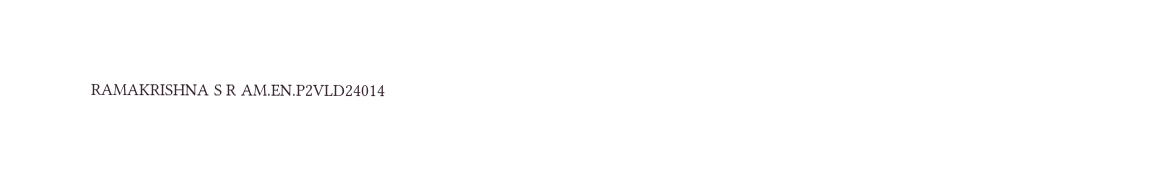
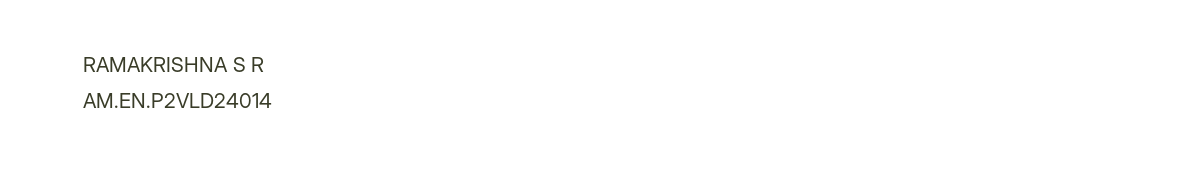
- RAMAKRISHNA S R AM.EN.P2VLD24014
+ RAMAKRISHNA S R
+ AM.EN.P2VLD24014

